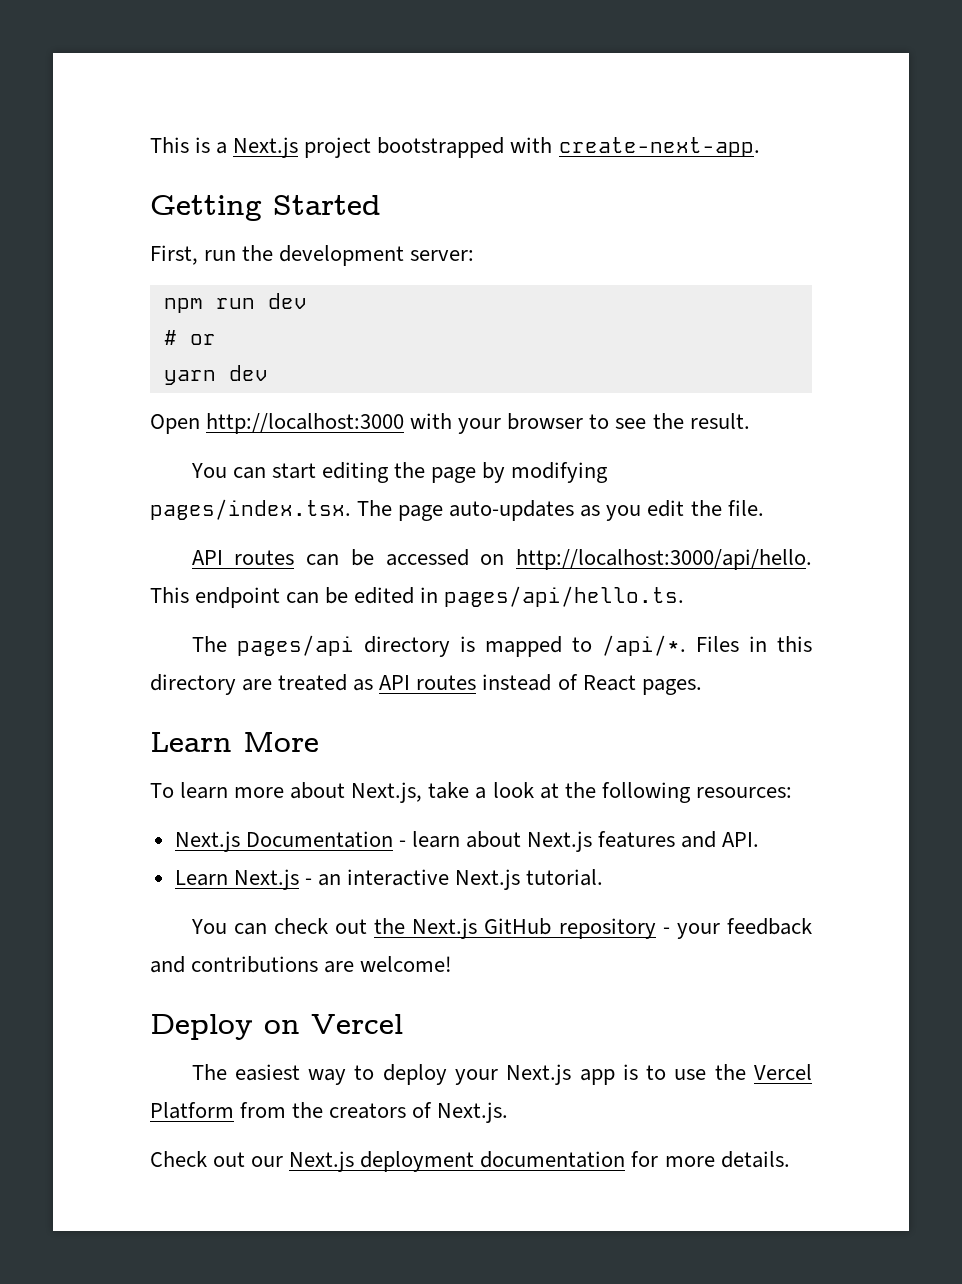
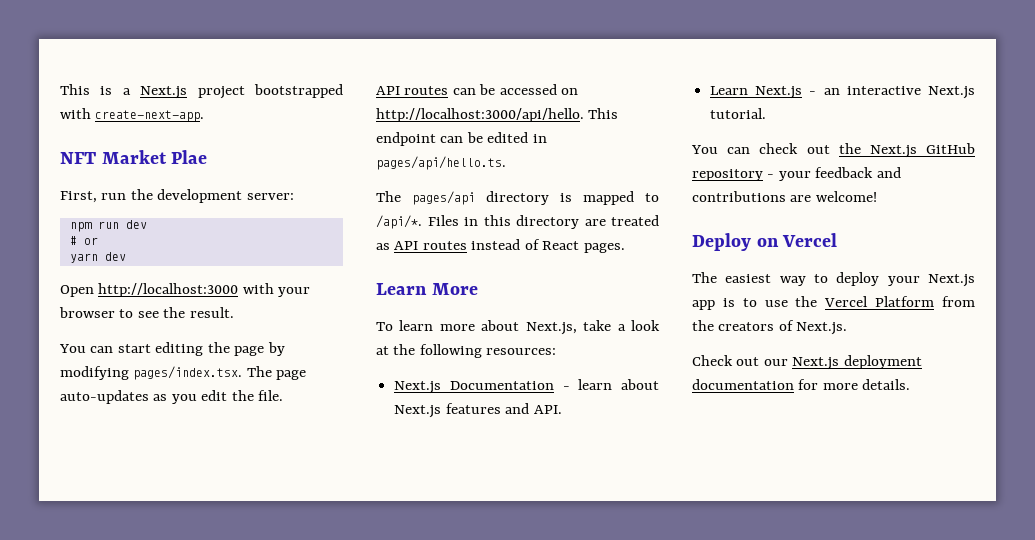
- Getting Started
+ NFT Market Plae

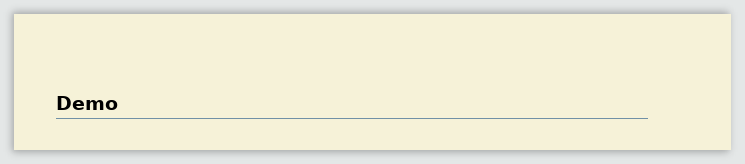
- This is a Next.js project bootstrapped with create-next-app.
- NFT Market Plae
- First, run the development server:
- npm run dev
- # or
- yarn dev
- Open http://localhost:3000 with your browser to see the result.
- You can start editing the page by modifying pages/index.tsx. The page auto-updates as you edit the file.
- API routes can be accessed on http://localhost:3000/api/hello. This endpoint can be edited in pages/api/hello.ts.
- The pages/api directory is mapped to /api/*. Files in this directory are treated as API routes instead of React pages.
- Learn More
- To learn more about Next.js, take a look at the following resources:
- Next.js Documentation - learn about Next.js features and API.
- Learn Next.js - an interactive Next.js tutorial.
- You can check out the Next.js GitHub repository - your feedback and contributions are welcome!
- Deploy on Vercel
- The easiest way to deploy your Next.js app is to use the Vercel Platform from the creators of Next.js.
- Check out our Next.js deployment documentation for more details.
+ Demo

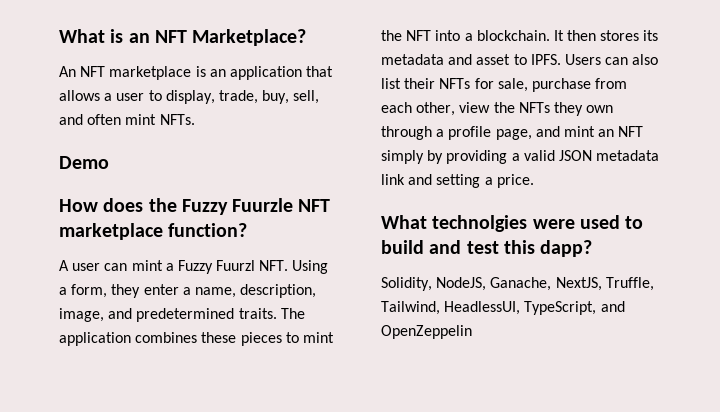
+ What is an NFT Marketplace?
+ An NFT marketplace is an application that allows a user to display, trade, buy, sell, and often mint NFTs.
  Demo
+ How does the Fuzzy Fuurzle NFT marketplace function?
+ A user can mint a Fuzzy Fuurzl NFT. Using a form, they enter a name, description, image, and predetermined traits. The application combines these pieces to mint the NFT into a blockchain. It then stores its metadata and asset to IPFS. Users can also list their NFTs for sale, purchase from each other, view the NFTs they own through a profile page, and mint an NFT simply by providing a valid JSON metadata link and setting a price.
+ What technolgies were used to build and test this dapp?
+ Solidity, NodeJS, Ganache, NextJS, Truffle, Tailwind, HeadlessUI, TypeScript, and OpenZeppelin

